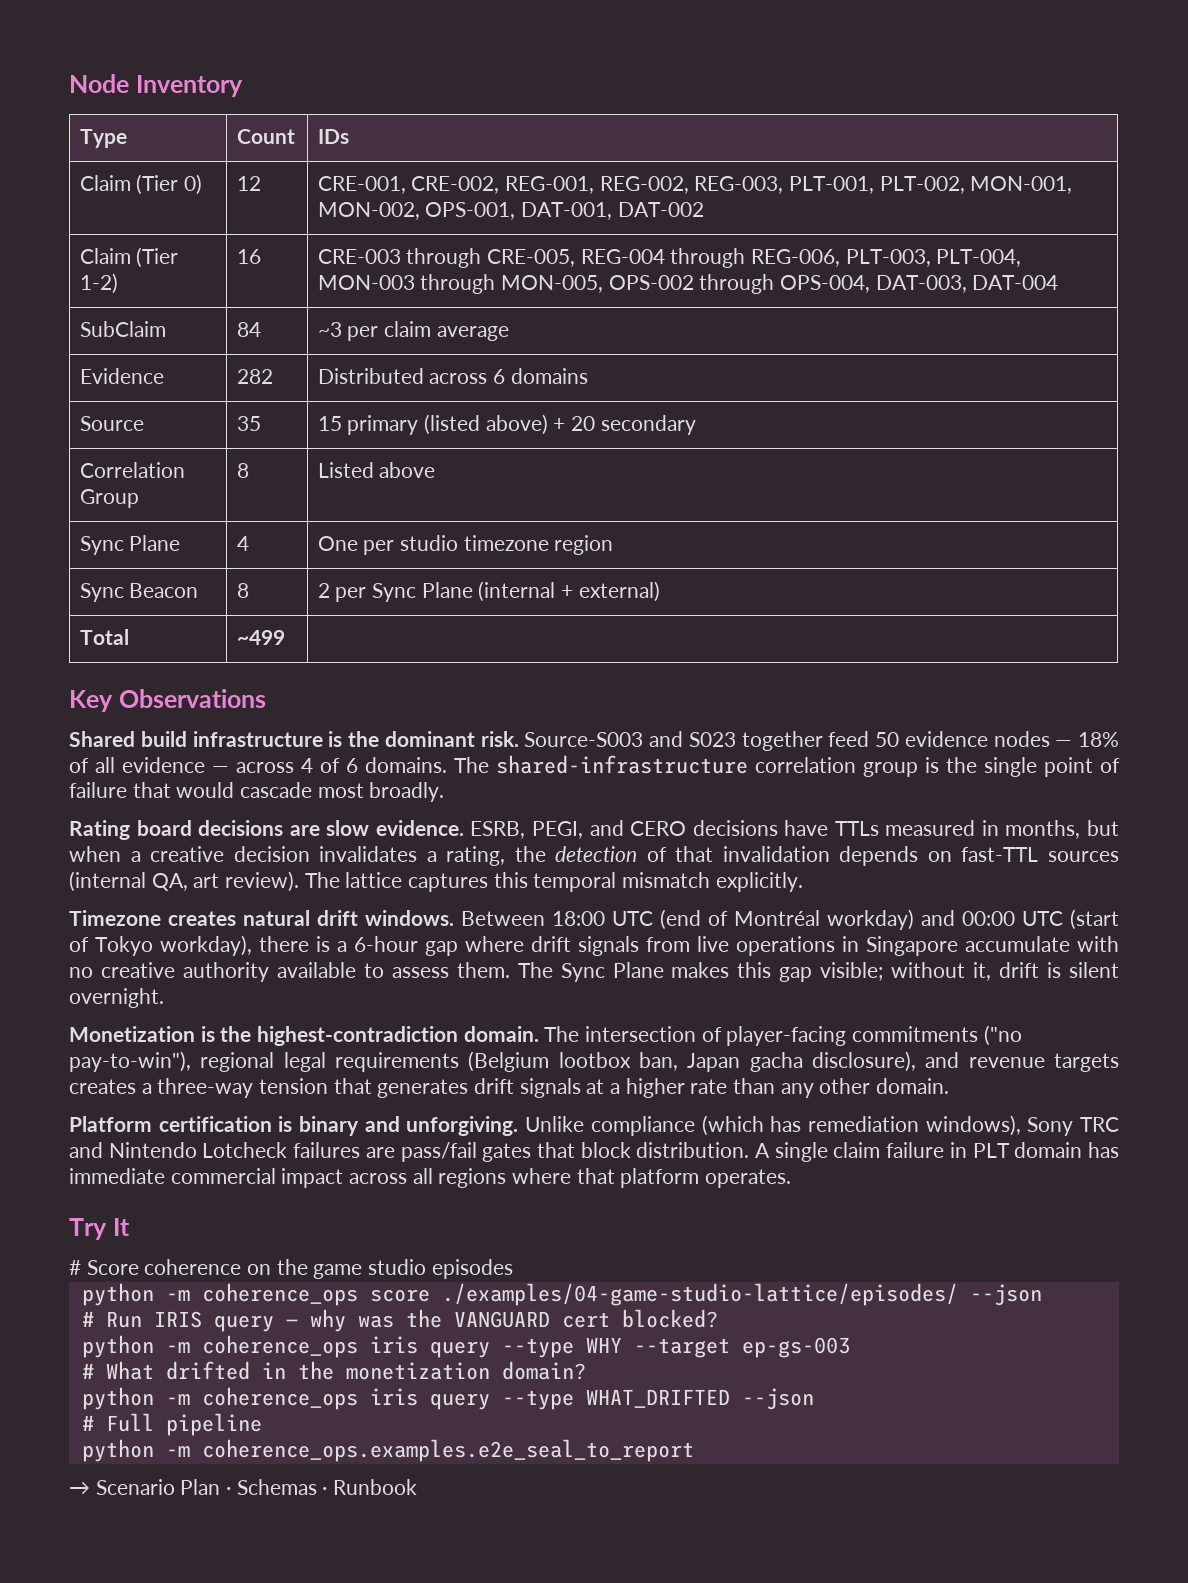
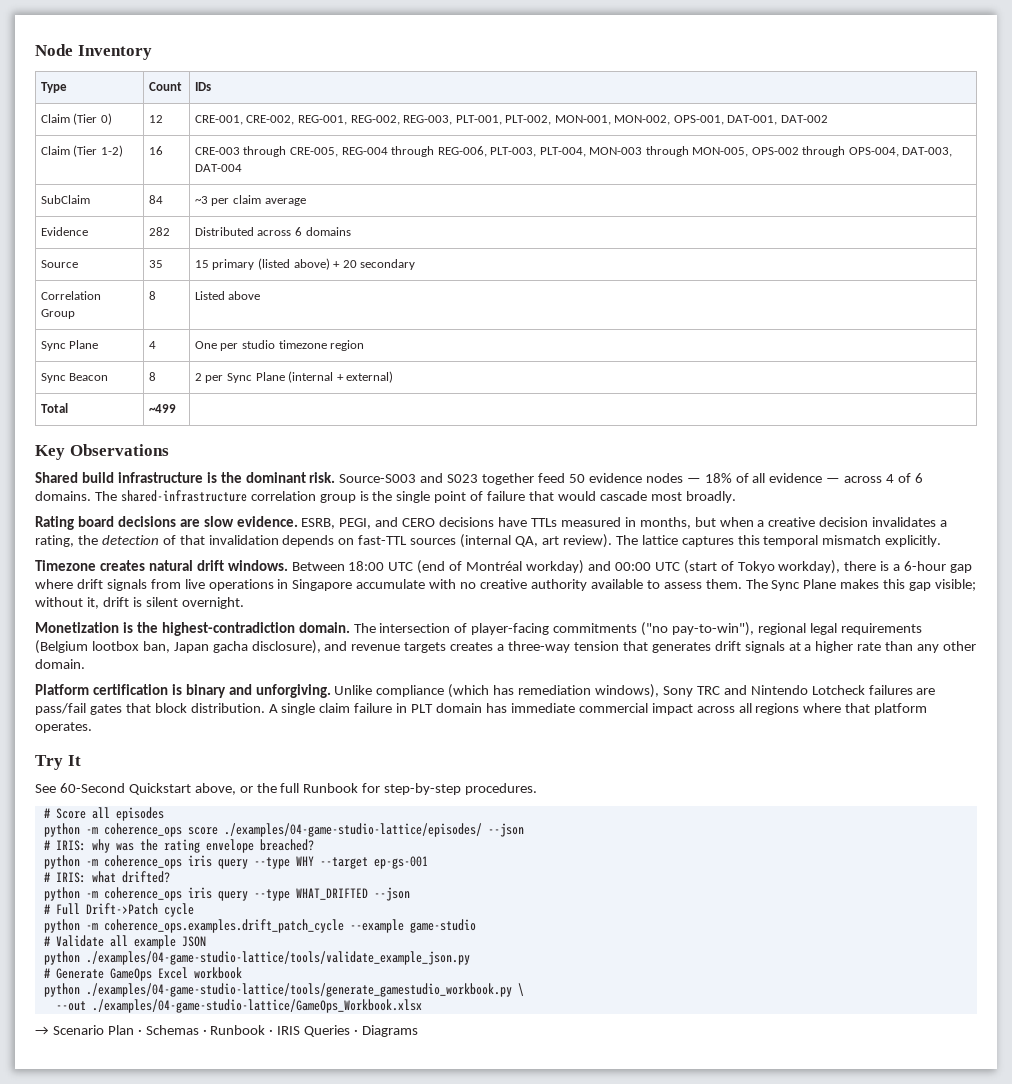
- # Score coherence on the game studio episodes
+ See 60-Second Quickstart above, or the full Runbook for step-by-step procedures.
+ # Score all episodes
- # Run IRIS query — why was the VANGUARD cert blocked?
+ # IRIS: why was the rating envelope breached?
- python -m coherence_ops iris query --type WHY --target ep-gs-003
- # What drifted in the monetization domain?
+ python -m coherence_ops iris query --type WHY --target ep-gs-001
+ # IRIS: what drifted?
- # Full pipeline
- python -m coherence_ops.examples.e2e_seal_to_report
+ # Full Drift->Patch cycle
+ python -m coherence_ops.examples.drift_patch_cycle --example game-studio
+ # Validate all example JSON
+ python ./examples/04-game-studio-lattice/tools/validate_example_json.py
+ # Generate GameOps Excel workbook
+ python ./examples/04-game-studio-lattice/tools/generate_gamestudio_workbook.py \
+ --out ./examples/04-game-studio-lattice/GameOps_Workbook.xlsx
- → Scenario Plan · Schemas · Runbook
+ → Scenario Plan · Schemas · Runbook · IRIS Queries · Diagrams

